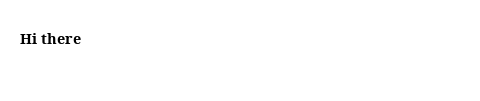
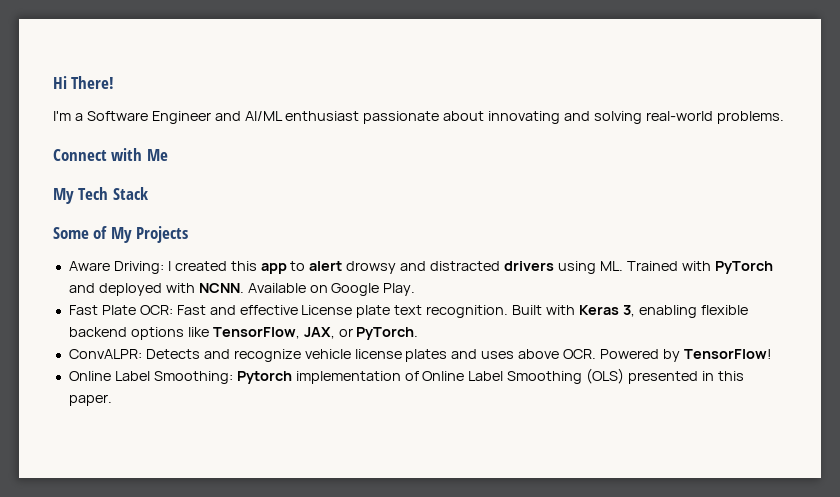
- Hi there
+ Hi There!
+ I'm a Software Engineer and AI/ML enthusiast passionate about innovating and solving real-world problems.
+ Connect with Me
+ My Tech Stack
+ Some of My Projects
+ Aware Driving: I created this app to alert drowsy and distracted drivers using ML. Trained with PyTorch and deployed with NCNN. Available on Google Play.
+ Fast Plate OCR: Fast and effective License plate text recognition. Built with Keras 3, enabling flexible backend options like TensorFlow, JAX, or PyTorch.
+ ConvALPR: Detects and recognize vehicle license plates and uses above OCR. Powered by TensorFlow!
+ Online Label Smoothing: Pytorch implementation of Online Label Smoothing (OLS) presented in this paper.

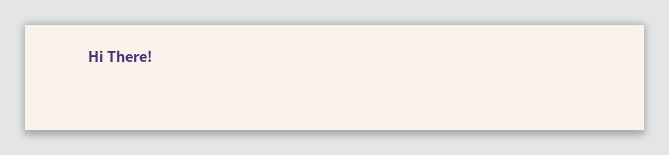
- I'm a Software Engineer and AI/ML enthusiast passionate about innovating and solving real-world problems.
- Connect with Me
- My Tech Stack
- Some of My Projects
- Aware Driving: I created this app to alert drowsy and distracted drivers using ML. Trained with PyTorch and deployed with NCNN. Available on Google Play.
- Fast Plate OCR: Fast and effective License plate text recognition. Built with Keras 3, enabling flexible backend options like TensorFlow, JAX, or PyTorch.
- ConvALPR: Detects and recognize vehicle license plates and uses above OCR. Powered by TensorFlow!
- Online Label Smoothing: Pytorch implementation of Online Label Smoothing (OLS) presented in this paper.

